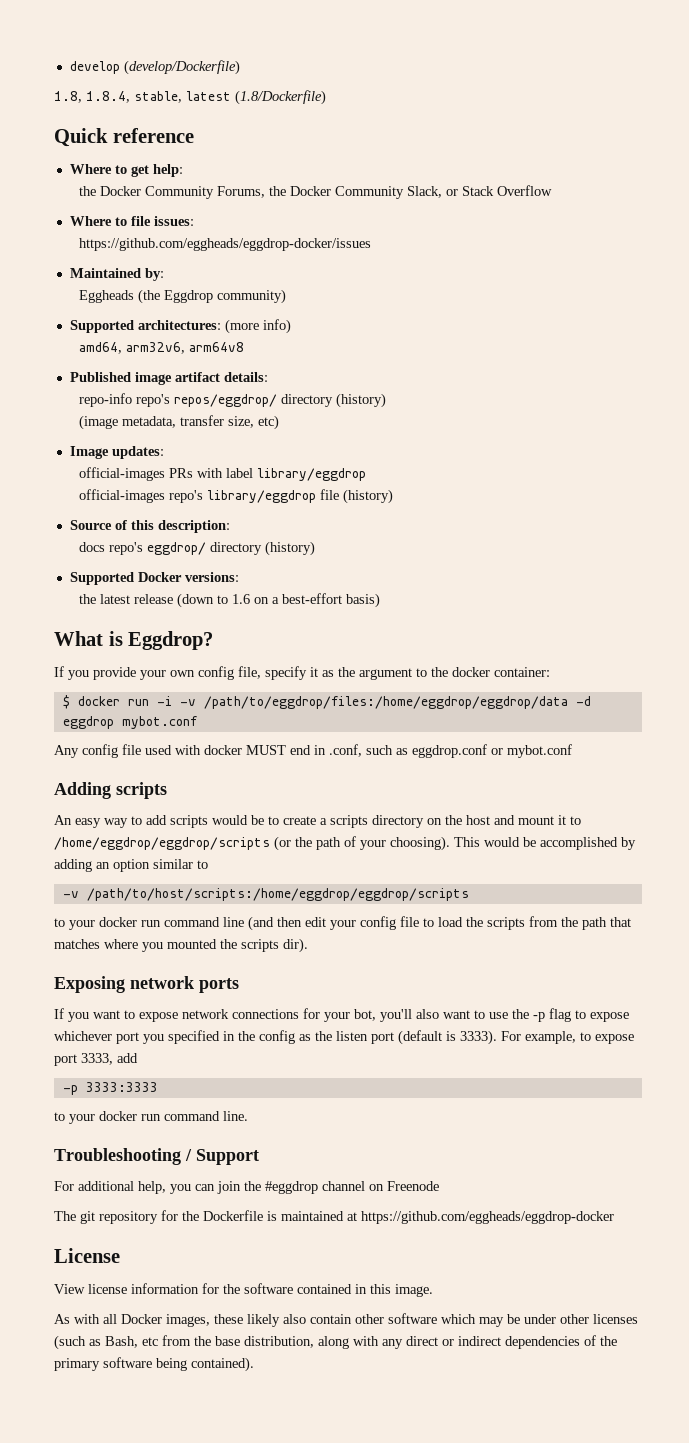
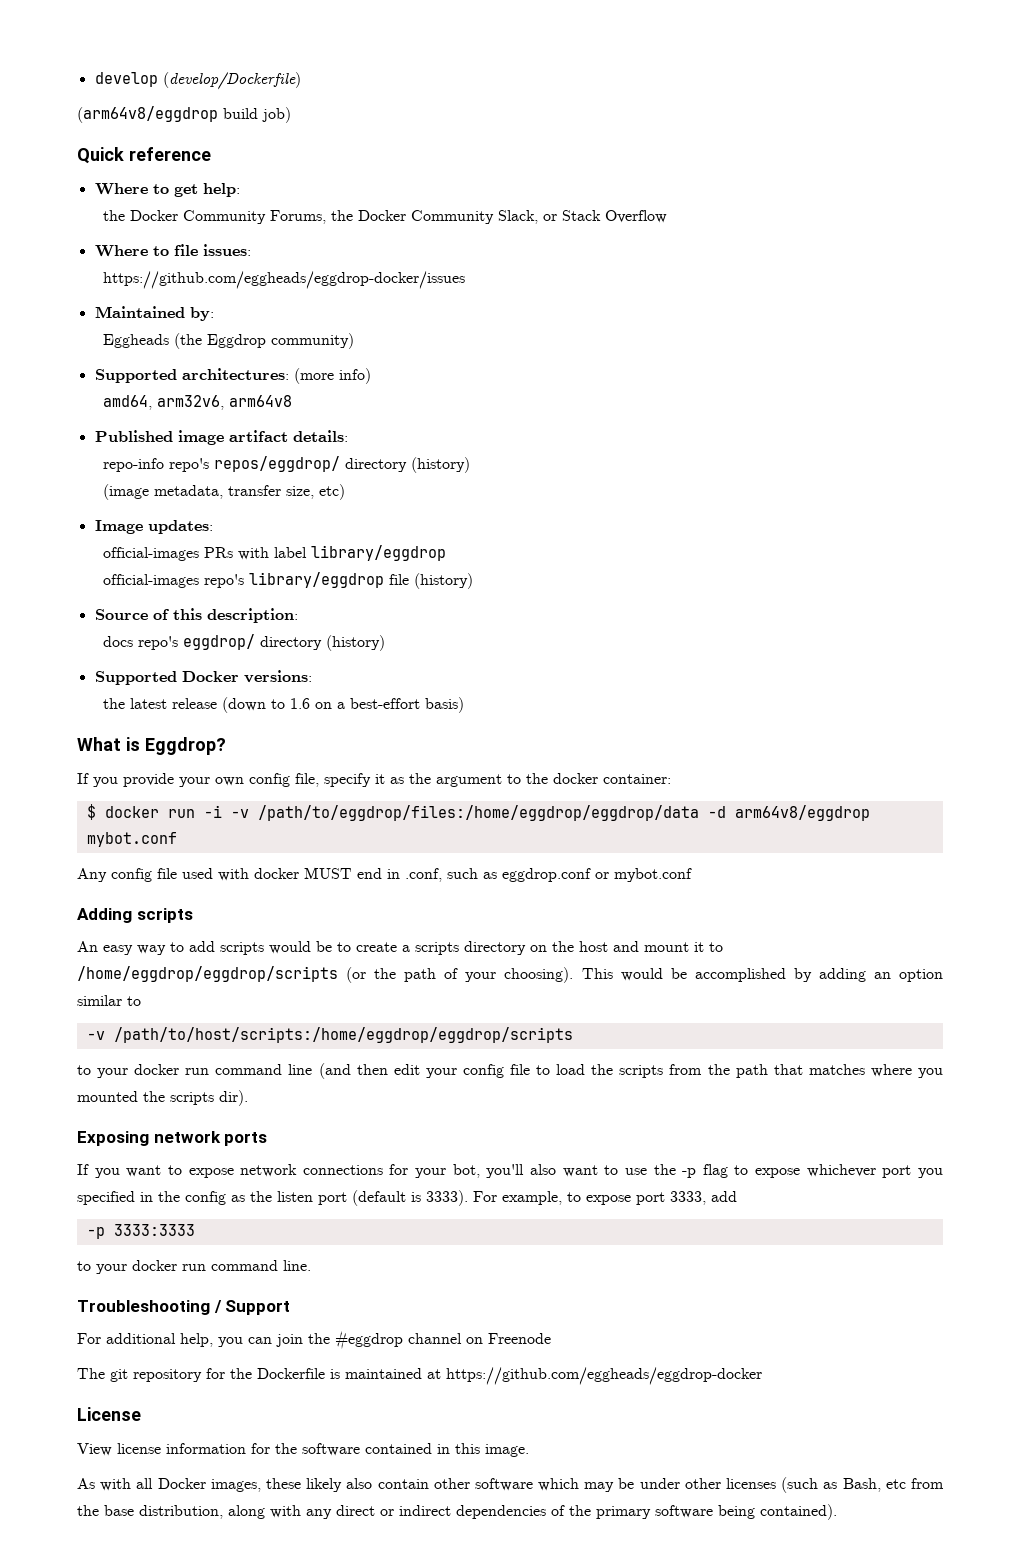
- 1.8, 1.8.4, stable, latest (1.8/Dockerfile)
+ (arm64v8/eggdrop build job)
- $ docker run -i -v /path/to/eggdrop/files:/home/eggdrop/eggdrop/data -d eggdrop mybot.conf
+ $ docker run -i -v /path/to/eggdrop/files:/home/eggdrop/eggdrop/data -d arm64v8/eggdrop mybot.conf

